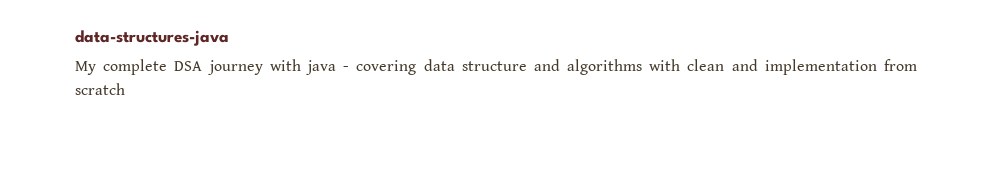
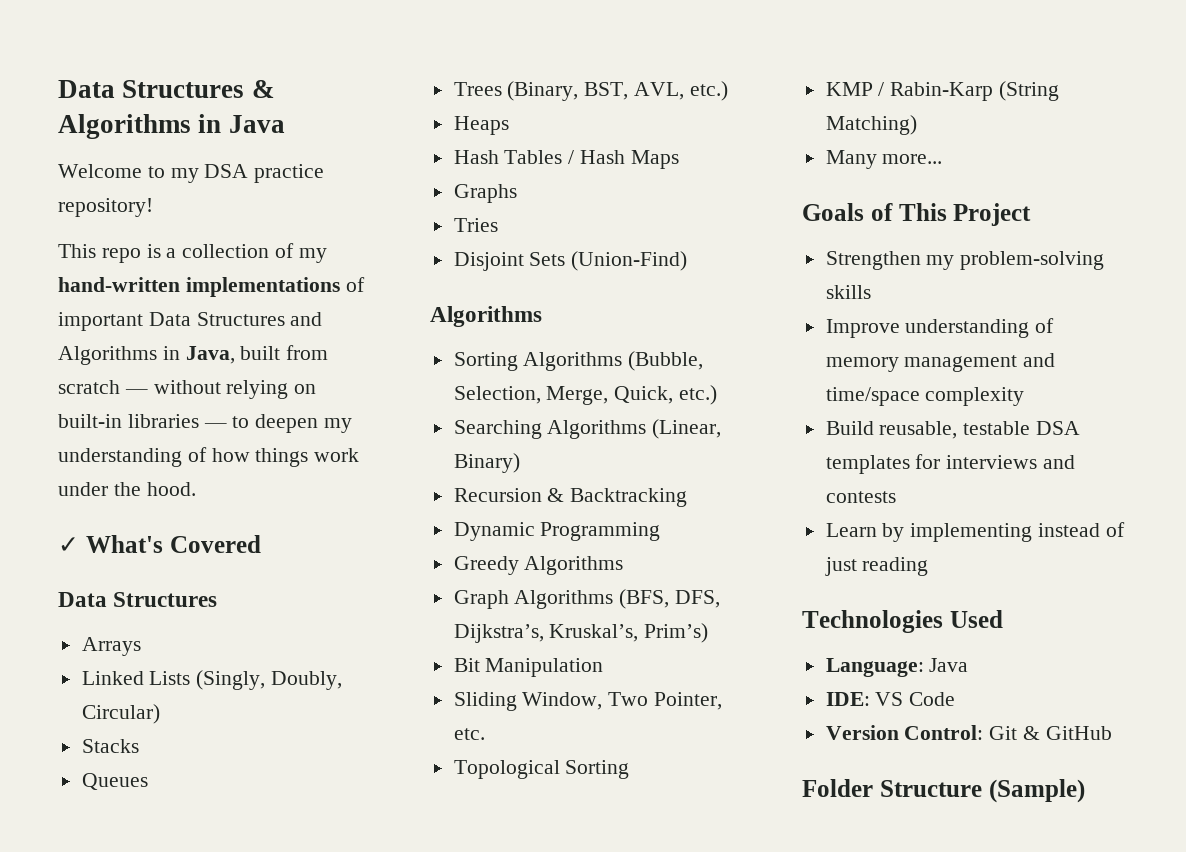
- data-structures-java
- My complete DSA journey with java - covering data structure and algorithms with clean and implementation from scratch
+ Data Structures & Algorithms in Java
+ Welcome to my DSA practice repository!
+ This repo is a collection of my hand-written implementations of important Data Structures and Algorithms in Java, built from scratch — without relying on built-in libraries — to deepen my understanding of how things work under the hood.
+ ✓ What's Covered
+ Data Structures
+ Arrays
+ Linked Lists (Singly, Doubly, Circular)
+ Stacks
+ Queues
+ Trees (Binary, BST, AVL, etc.)
+ Heaps
+ Hash Tables / Hash Maps
+ Graphs
+ Tries
+ Disjoint Sets (Union-Find)
+ Algorithms
+ Sorting Algorithms (Bubble, Selection, Merge, Quick, etc.)
+ Searching Algorithms (Linear, Binary)
+ Recursion & Backtracking
+ Dynamic Programming
+ Greedy Algorithms
+ Graph Algorithms (BFS, DFS, Dijkstra’s, Kruskal’s, Prim’s)
+ Bit Manipulation
+ Sliding Window, Two Pointer, etc.
+ Topological Sorting
+ KMP / Rabin-Karp (String Matching)
+ Many more...
+ Goals of This Project
+ Strengthen my problem-solving skills
+ Improve understanding of memory management and time/space complexity
+ Build reusable, testable DSA templates for interviews and contests
+ Learn by implementing instead of just reading
+ Technologies Used
+ Language: Java
+ IDE: VS Code
+ Version Control: Git & GitHub
+ Folder Structure (Sample)

